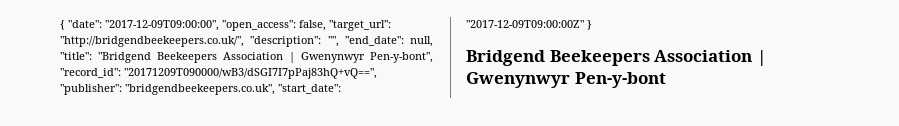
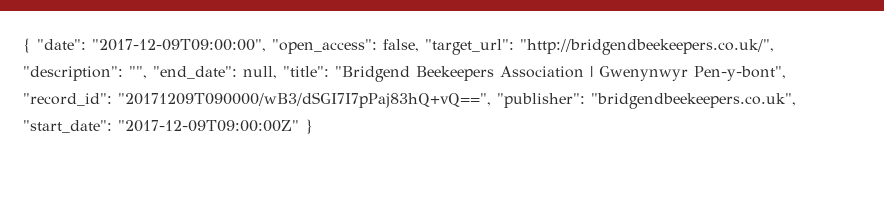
- Bridgend Beekeepers Association | Gwenynwyr Pen-y-bont

